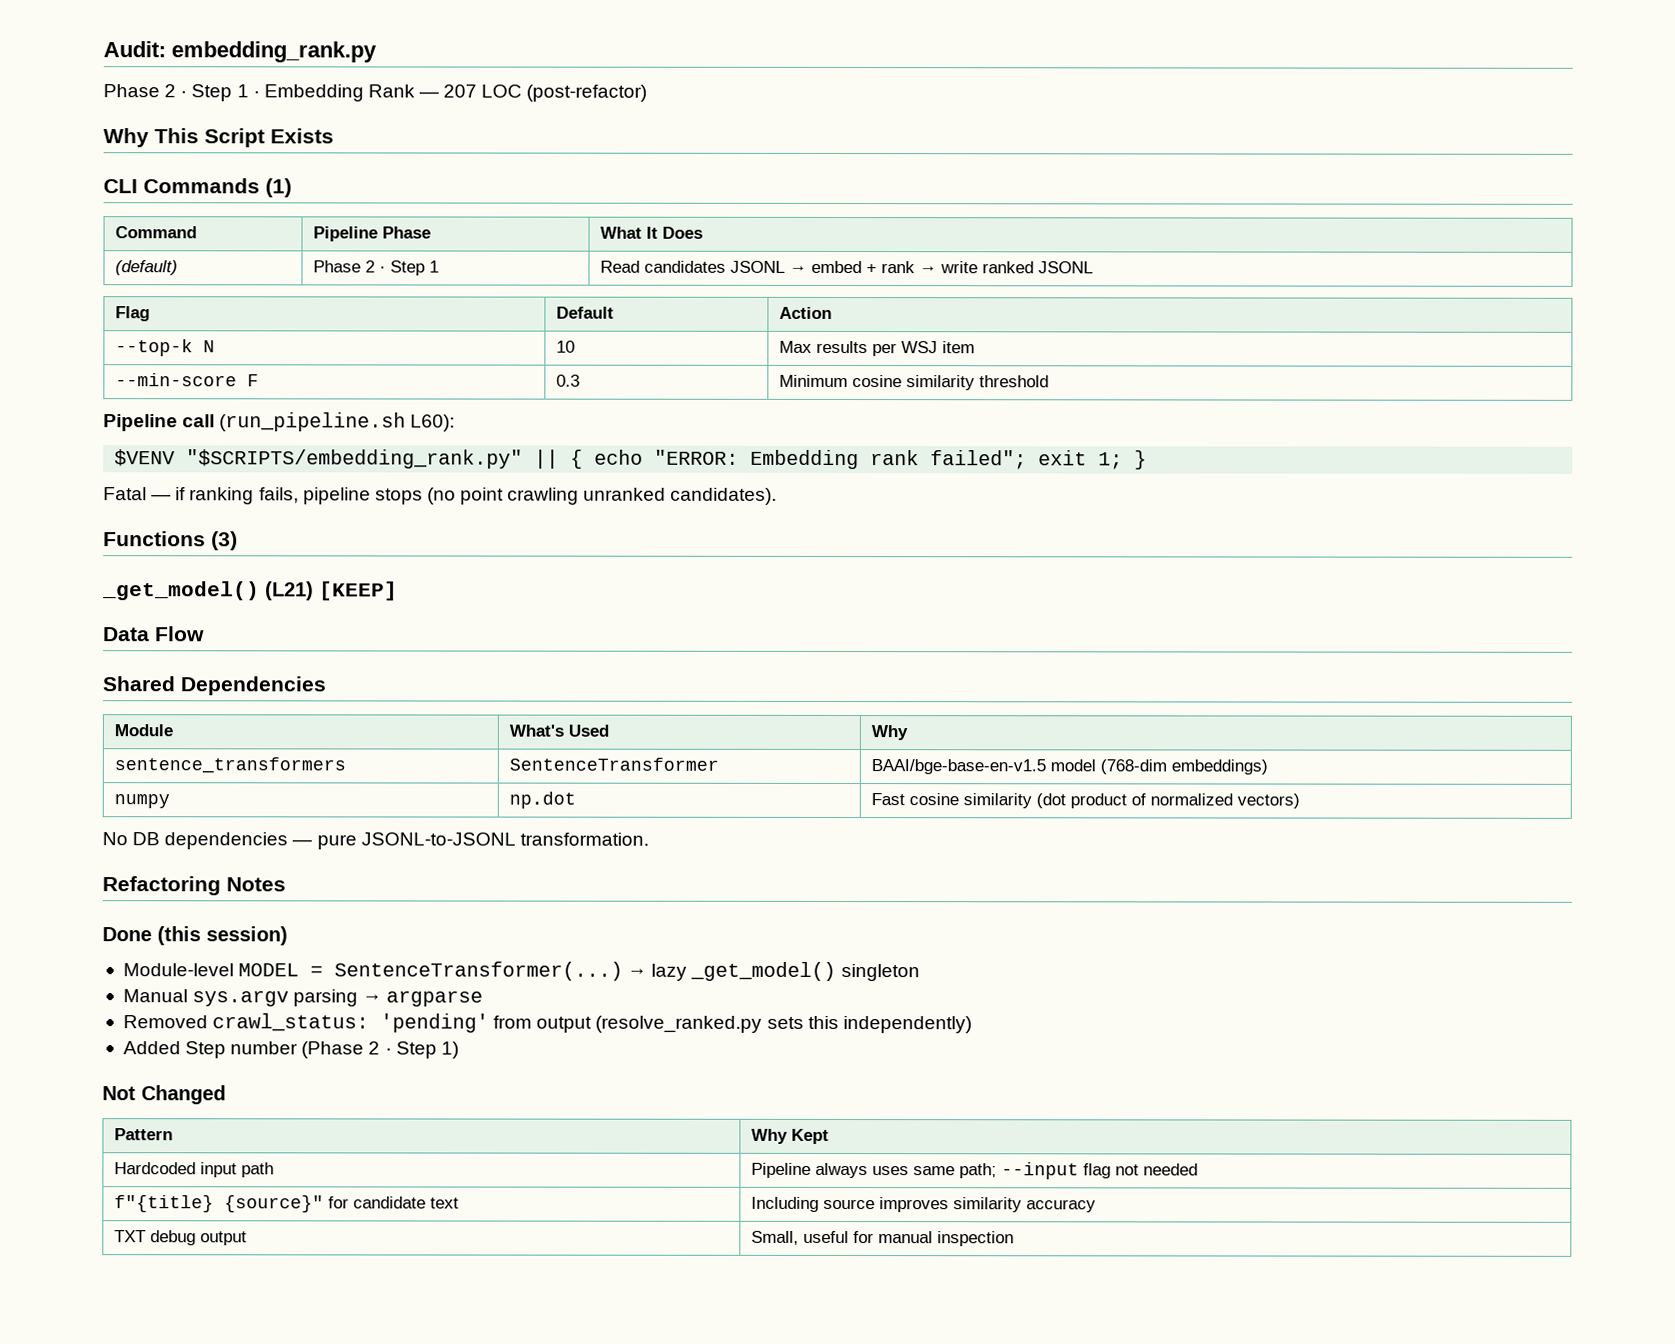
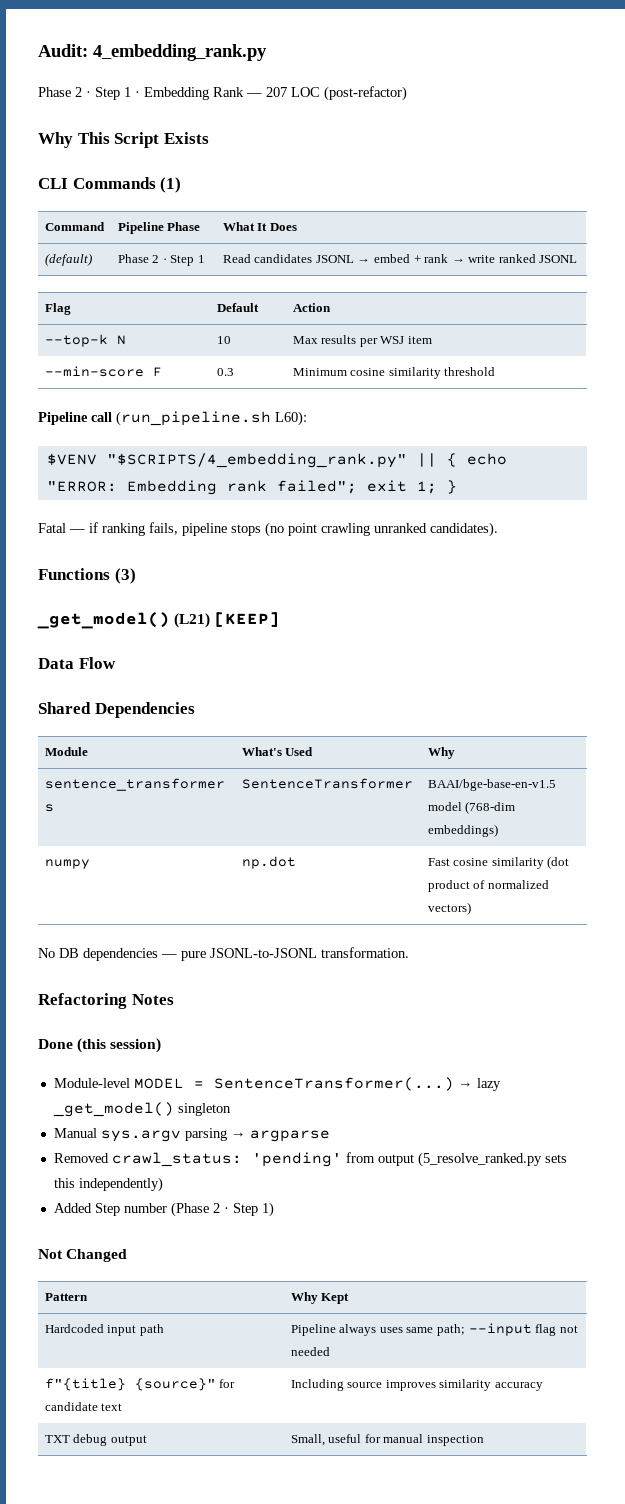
- Audit: embedding_rank.py
+ Audit: 4_embedding_rank.py
- $VENV "$SCRIPTS/embedding_rank.py" || { echo "ERROR: Embedding rank failed"; exit 1; }
+ $VENV "$SCRIPTS/4_embedding_rank.py" || { echo "ERROR: Embedding rank failed"; exit 1; }
- Removed crawl_status: 'pending' from output (resolve_ranked.py sets this independently)
+ Removed crawl_status: 'pending' from output (5_resolve_ranked.py sets this independently)

